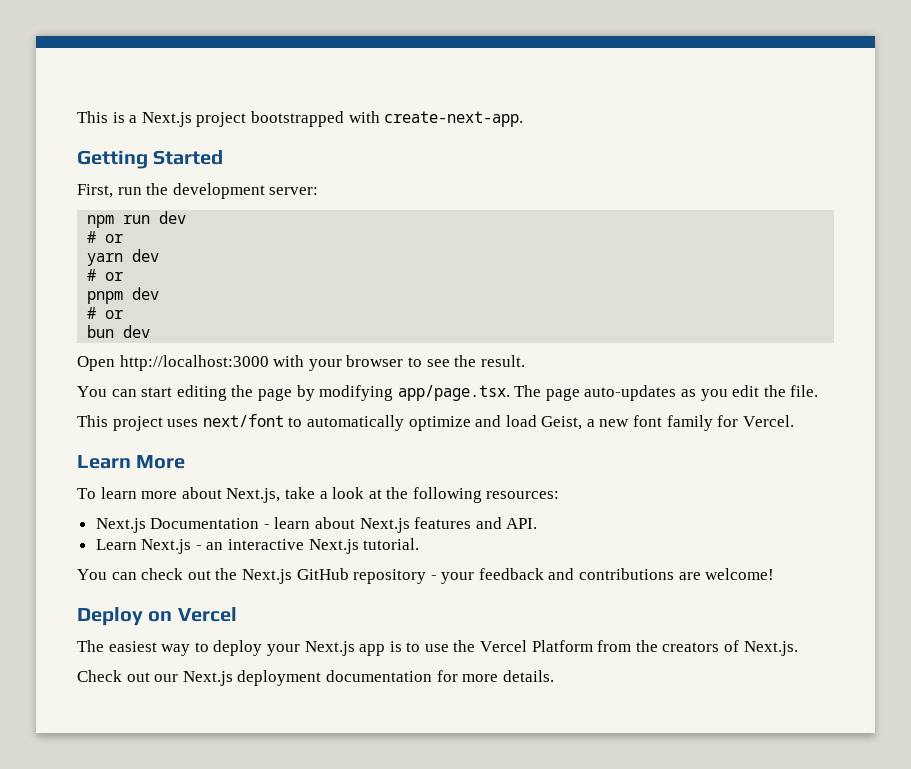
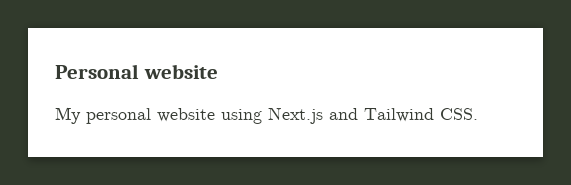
- This is a Next.js project bootstrapped with create-next-app.
- Getting Started
- First, run the development server:
- npm run dev
- # or
- yarn dev
- # or
- pnpm dev
- # or
- bun dev
- Open http://localhost:3000 with your browser to see the result.
- You can start editing the page by modifying app/page.tsx. The page auto-updates as you edit the file.
- This project uses next/font to automatically optimize and load Geist, a new font family for Vercel.
- Learn More
- To learn more about Next.js, take a look at the following resources:
- Next.js Documentation - learn about Next.js features and API.
- Learn Next.js - an interactive Next.js tutorial.
- You can check out the Next.js GitHub repository - your feedback and contributions are welcome!
- Deploy on Vercel
- The easiest way to deploy your Next.js app is to use the Vercel Platform from the creators of Next.js.
- Check out our Next.js deployment documentation for more details.
+ Personal website
+ My personal website using Next.js and Tailwind CSS.

